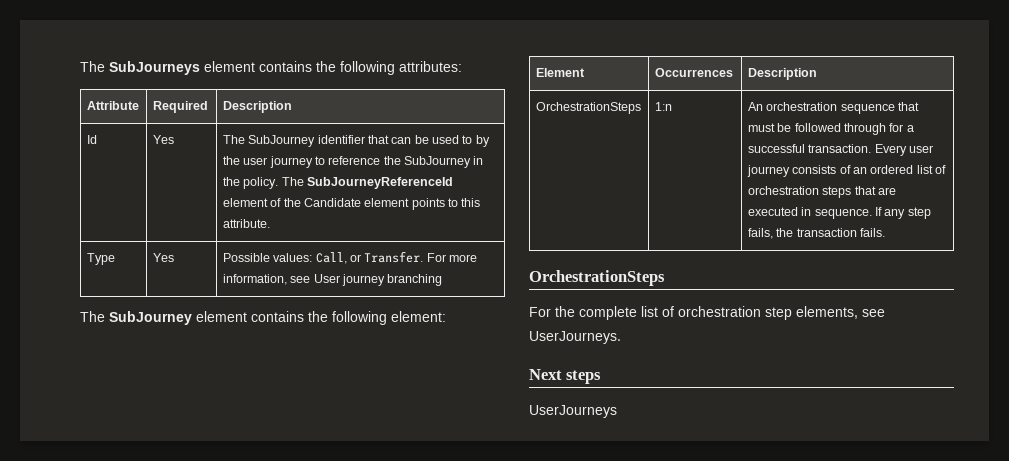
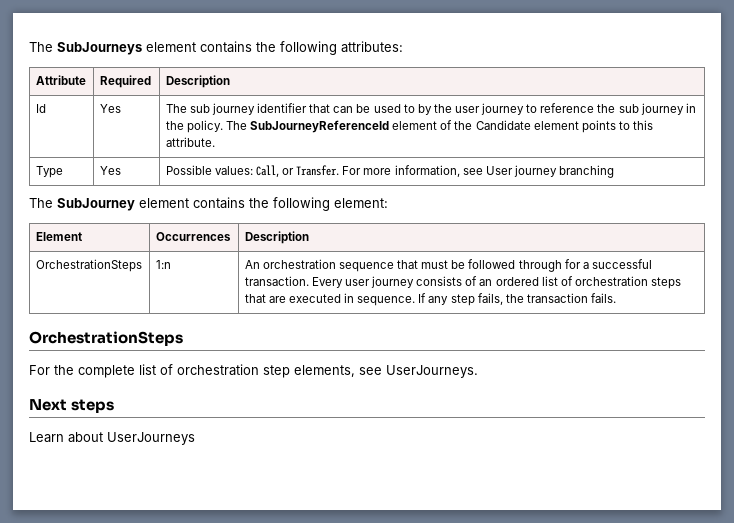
- Id | Yes | The SubJourney identifier that can be used to by the user journey to reference the SubJourney in the policy. The SubJourneyReferenceId element of the Candidate element points to this attribute.
+ Id | Yes | The sub journey identifier that can be used to by the user journey to reference the sub journey in the policy. The SubJourneyReferenceId element of the Candidate element points to this attribute.
- UserJourneys
+ Learn about UserJourneys

